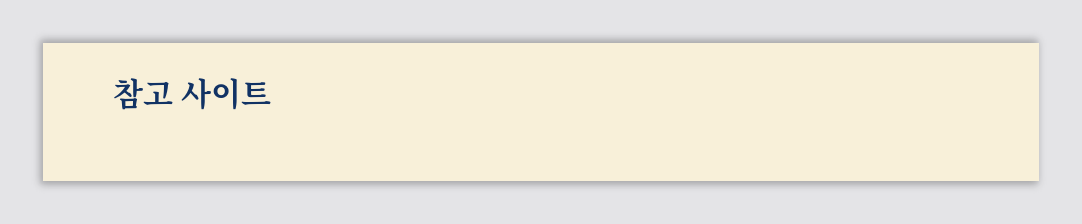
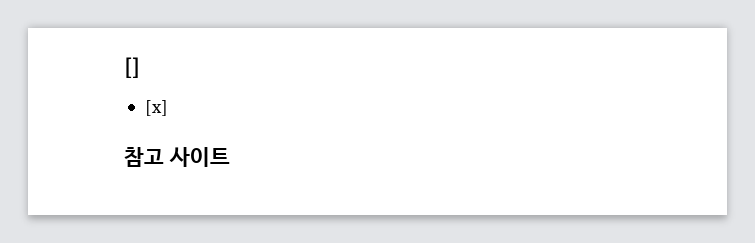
+ []
+ [x]

